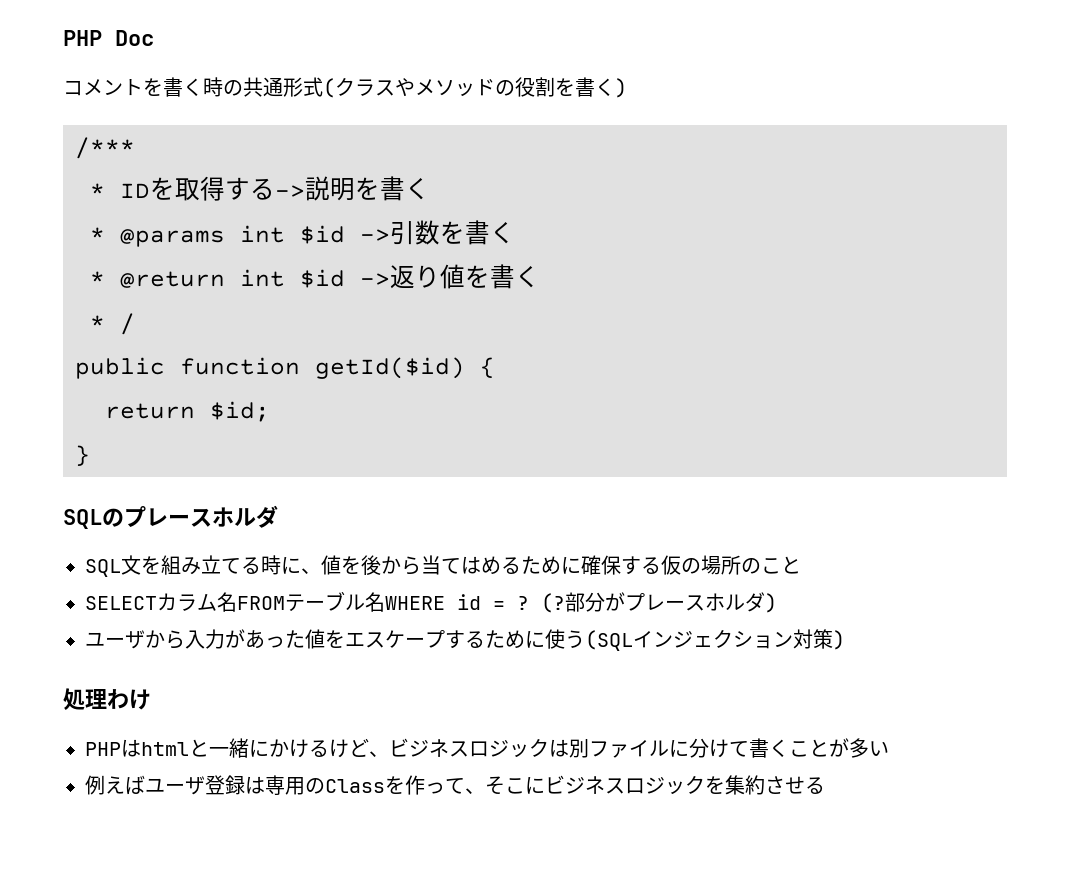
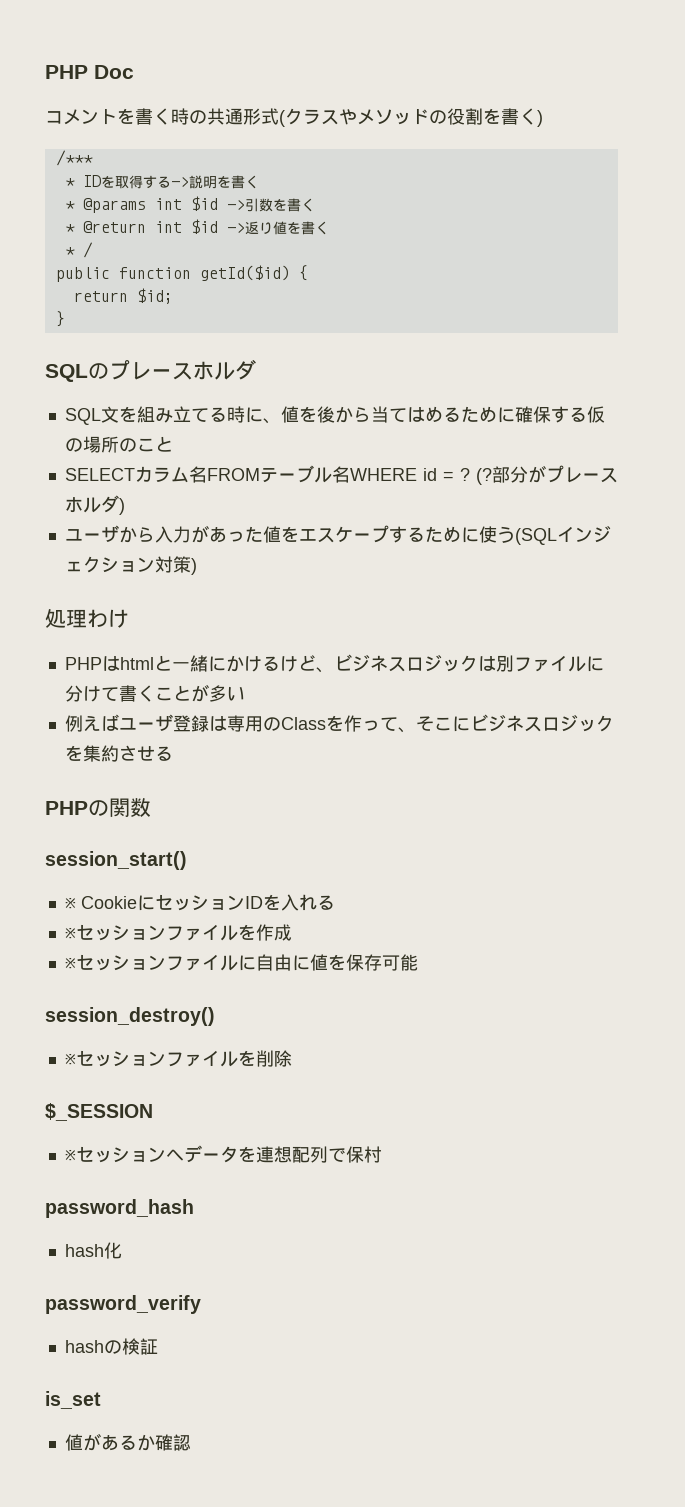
+ PHPの関数
+ session_start()
+ ※ CookieにセッションIDを入れる
+ ※セッションファイルを作成
+ ※セッションファイルに自由に値を保存可能
+ session_destroy()
+ ※セッションファイルを削除
+ $_SESSION
+ ※セッションへデータを連想配列で保村
+ password_hash
+ hash化
+ password_verify
+ hashの検証
+ is_set
+ 値があるか確認

